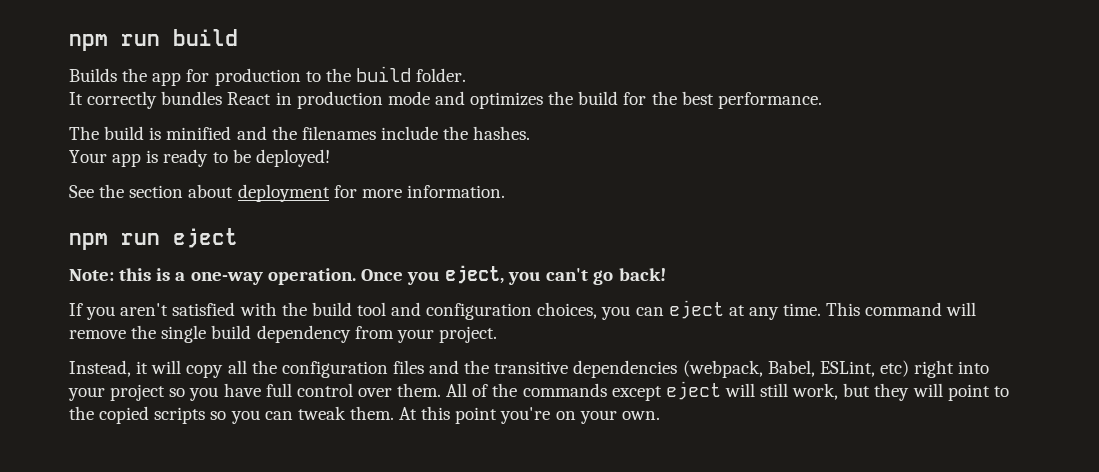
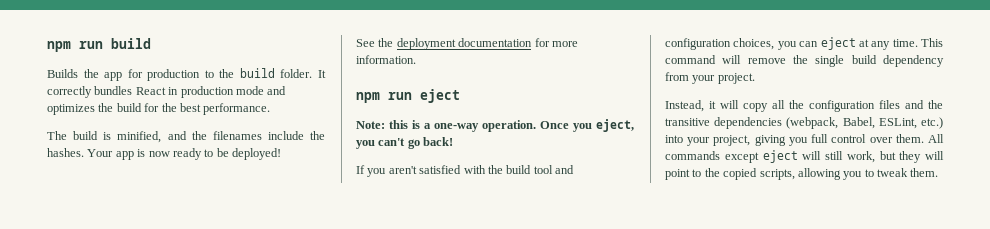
- Builds the app for production to the build folder.
- It correctly bundles React in production mode and optimizes the build for the best performance.
+ Builds the app for production to the build folder. It correctly bundles React in production mode and optimizes the build for the best performance.
- The build is minified and the filenames include the hashes.
- Your app is ready to be deployed!
+ The build is minified, and the filenames include the hashes. Your app is now ready to be deployed!
- See the section about deployment for more information.
+ See the deployment documentation for more information.
- Instead, it will copy all the configuration files and the transitive dependencies (webpack, Babel, ESLint, etc) right into your project so you have full control over them.
+ Instead, it will copy all the configuration files and the transitive dependencies (webpack, Babel, ESLint, etc.) into your project, giving you full control over them.
- All of the commands except eject will still work, but they will point to the copied scripts so you can tweak them. At this point you're on your own.
+ All commands except eject will still work, but they will point to the copied scripts, allowing you to tweak them.

